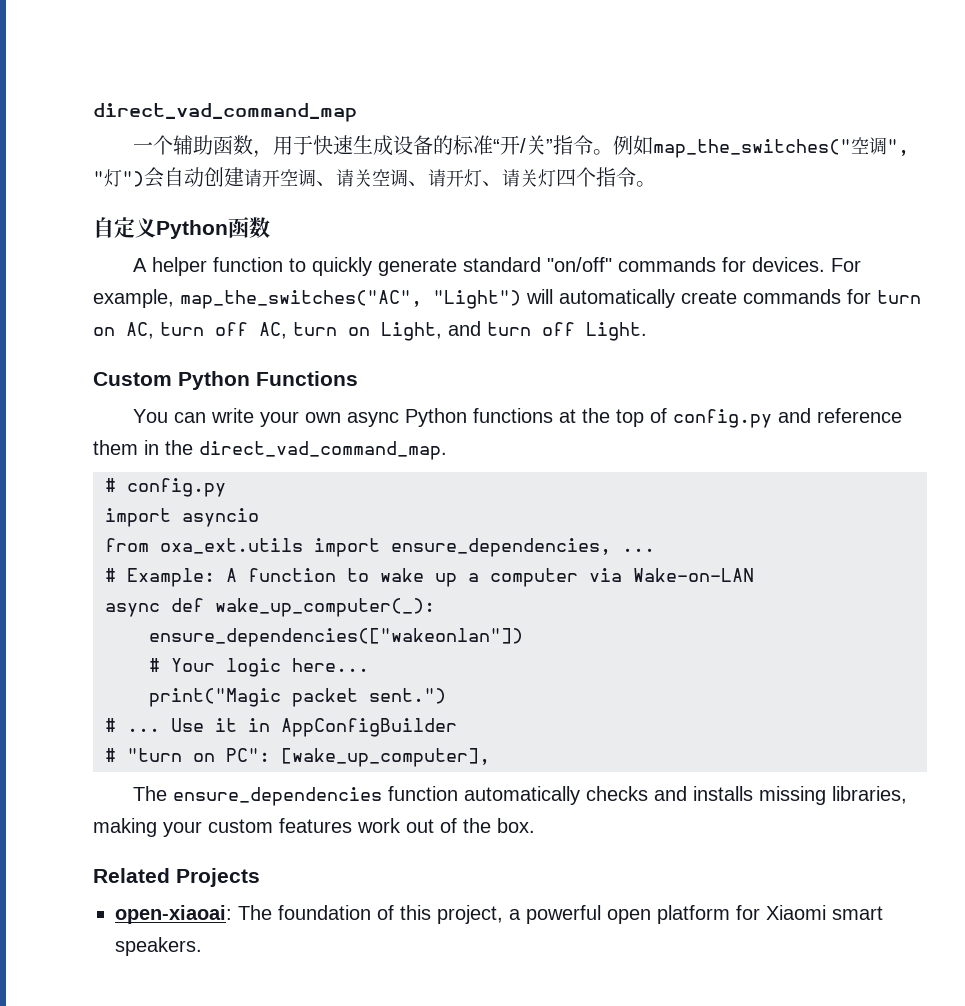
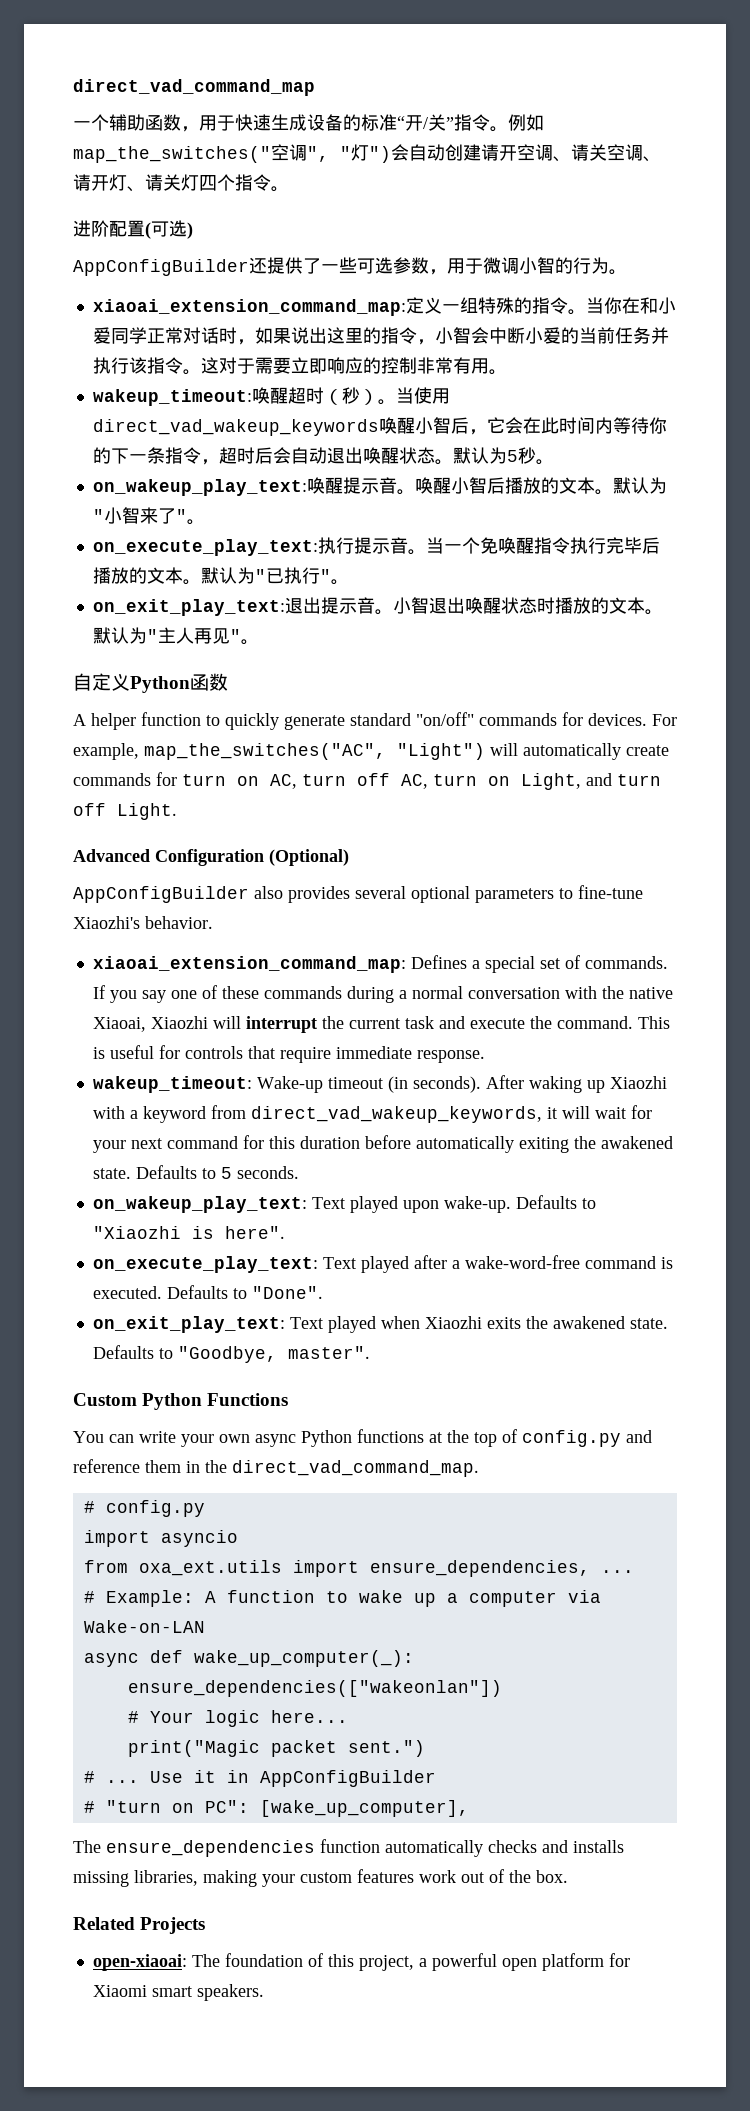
+ 进阶配置(可选)
+ AppConfigBuilder还提供了一些可选参数，用于微调小智的行为。
+ xiaoai_extension_command_map:定义一组特殊的指令。当你在和小爱同学正常对话时，如果说出这里的指令，小智会中断小爱的当前任务并执行该指令。这对于需要立即响应的控制非常有用。
+ wakeup_timeout:唤醒超时（秒）。当使用direct_vad_wakeup_keywords唤醒小智后，它会在此时间内等待你的下一条指令，超时后会自动退出唤醒状态。默认为5秒。
+ on_wakeup_play_text:唤醒提示音。唤醒小智后播放的文本。默认为"小智来了"。
+ on_execute_play_text:执行提示音。当一个免唤醒指令执行完毕后播放的文本。默认为"已执行"。
+ on_exit_play_text:退出提示音。小智退出唤醒状态时播放的文本。默认为"主人再见"。
+ Advanced Configuration (Optional)
+ AppConfigBuilder also provides several optional parameters to fine-tune Xiaozhi's behavior.
+ xiaoai_extension_command_map: Defines a special set of commands. If you say one of these commands during a normal conversation with the native Xiaoai, Xiaozhi will interrupt the current task and execute the command. This is useful for controls that require immediate response.
+ wakeup_timeout: Wake-up timeout (in seconds). After waking up Xiaozhi with a keyword from direct_vad_wakeup_keywords, it will wait for your next command for this duration before automatically exiting the awakened state. Defaults to 5 seconds.
+ on_wakeup_play_text: Text played upon wake-up. Defaults to "Xiaozhi is here".
+ on_execute_play_text: Text played after a wake-word-free command is executed. Defaults to "Done".
+ on_exit_play_text: Text played when Xiaozhi exits the awakened state. Defaults to "Goodbye, master".

